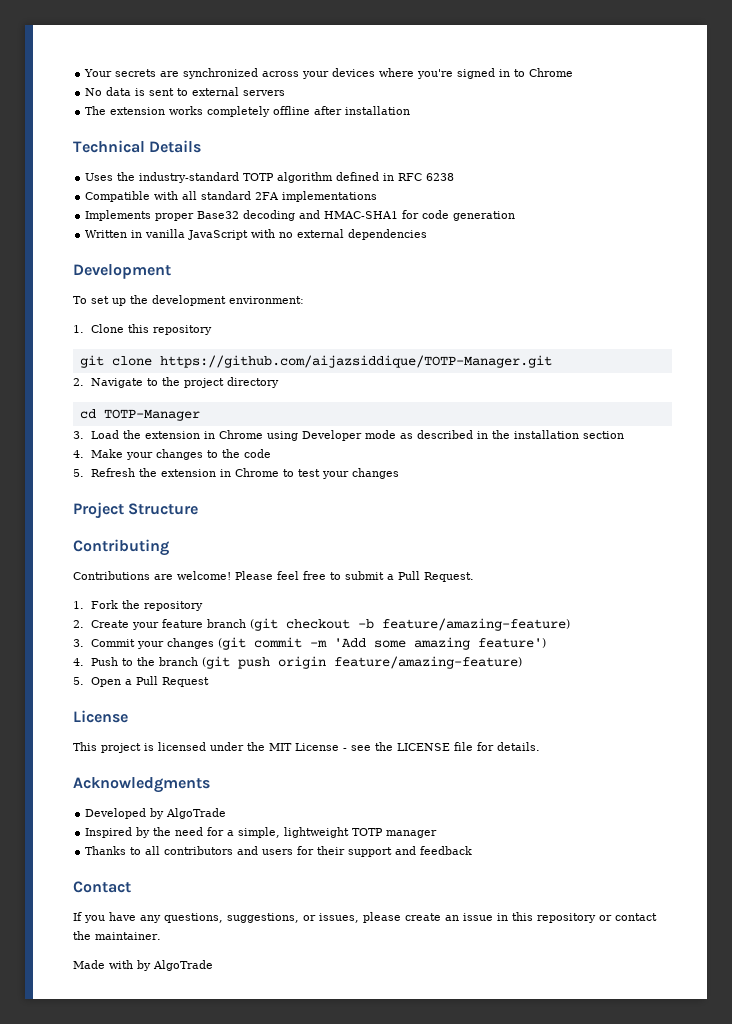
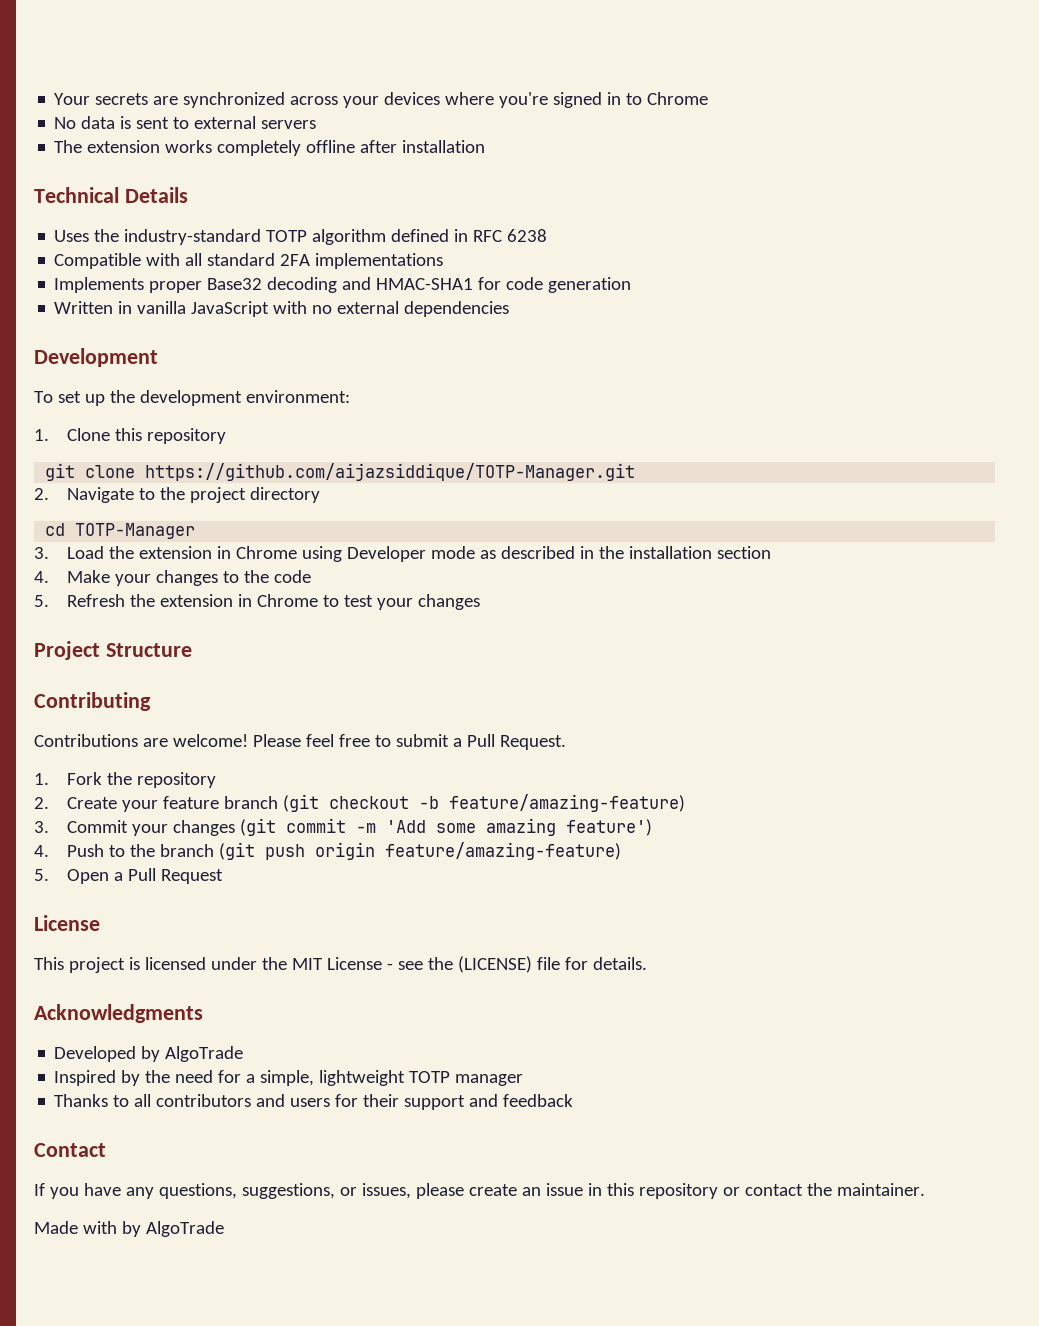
- This project is licensed under the MIT License - see the LICENSE file for details.
+ This project is licensed under the MIT License - see the (LICENSE) file for details.

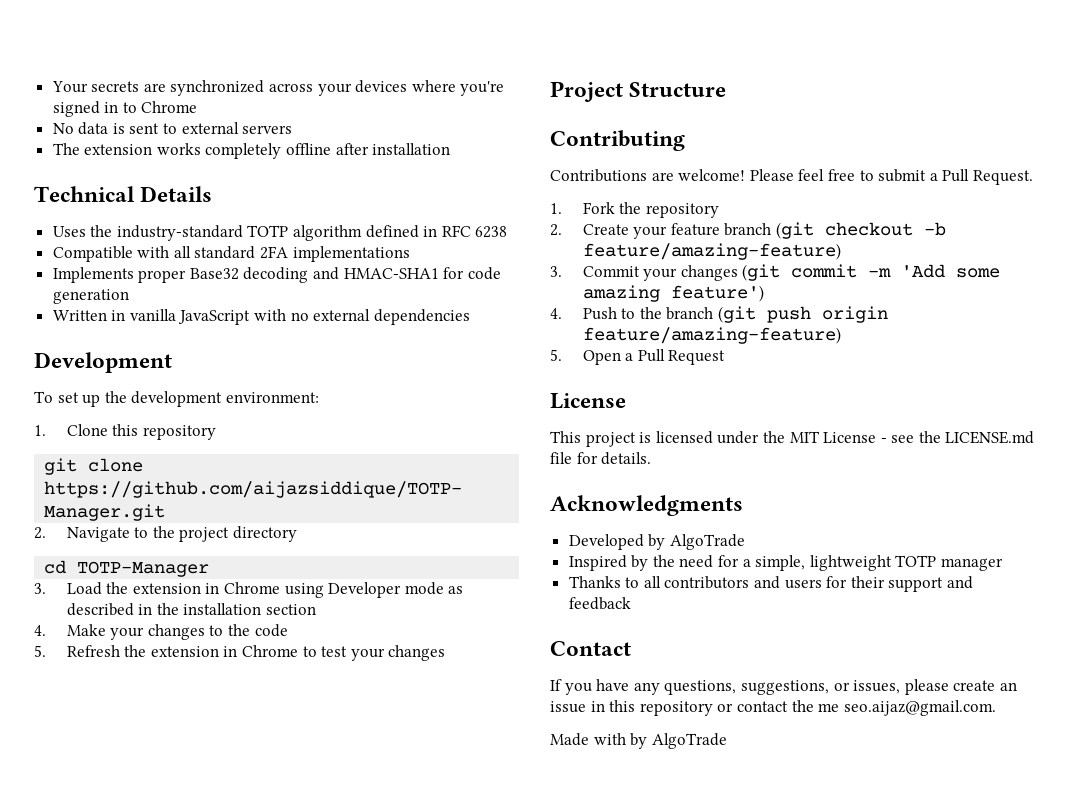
- This project is licensed under the MIT License - see the (LICENSE) file for details.
+ This project is licensed under the MIT License - see the LICENSE.md file for details.
- If you have any questions, suggestions, or issues, please create an issue in this repository or contact the maintainer.
+ If you have any questions, suggestions, or issues, please create an issue in this repository or contact the me seo.aijaz@gmail.com.

